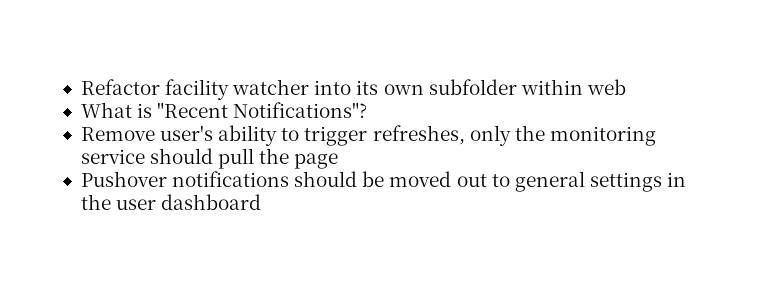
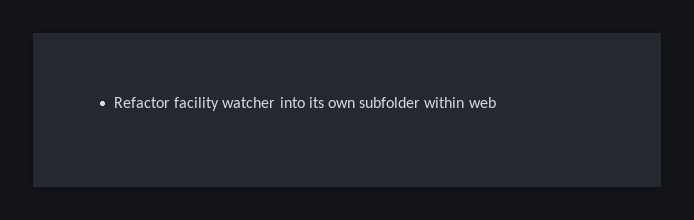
- What is "Recent Notifications"?
- Remove user's ability to trigger refreshes, only the monitoring service should pull the page
- Pushover notifications should be moved out to general settings in the user dashboard

